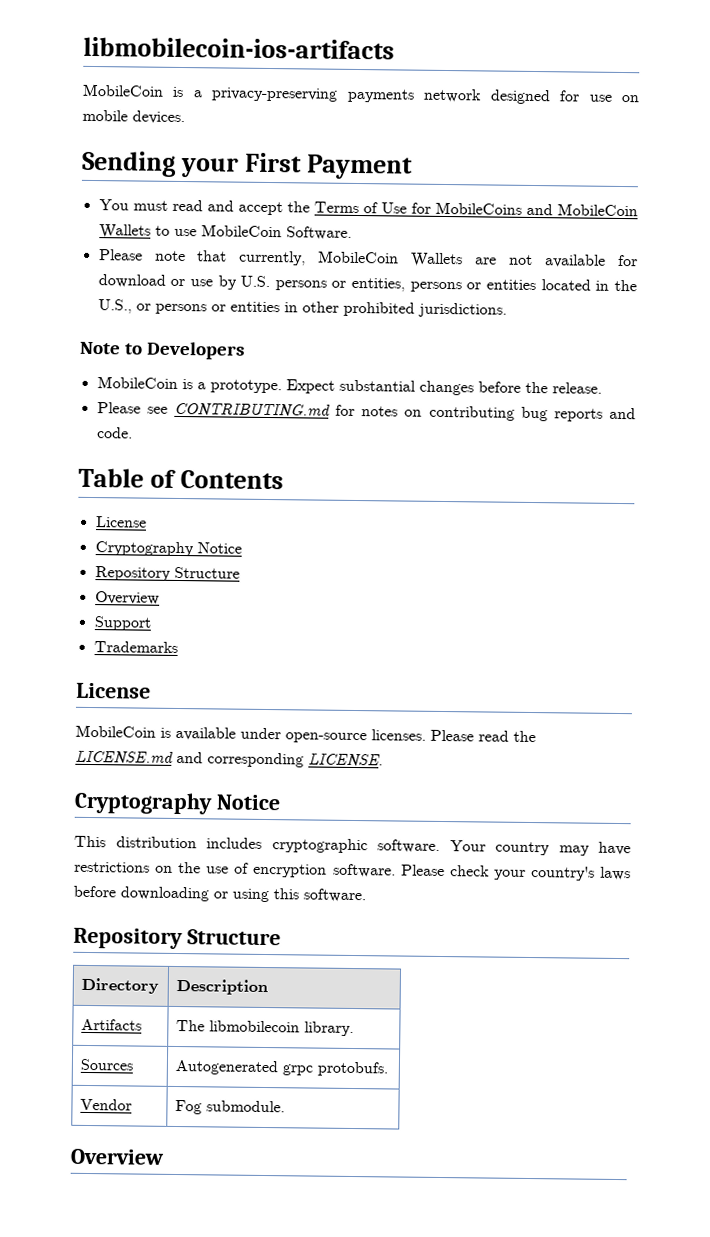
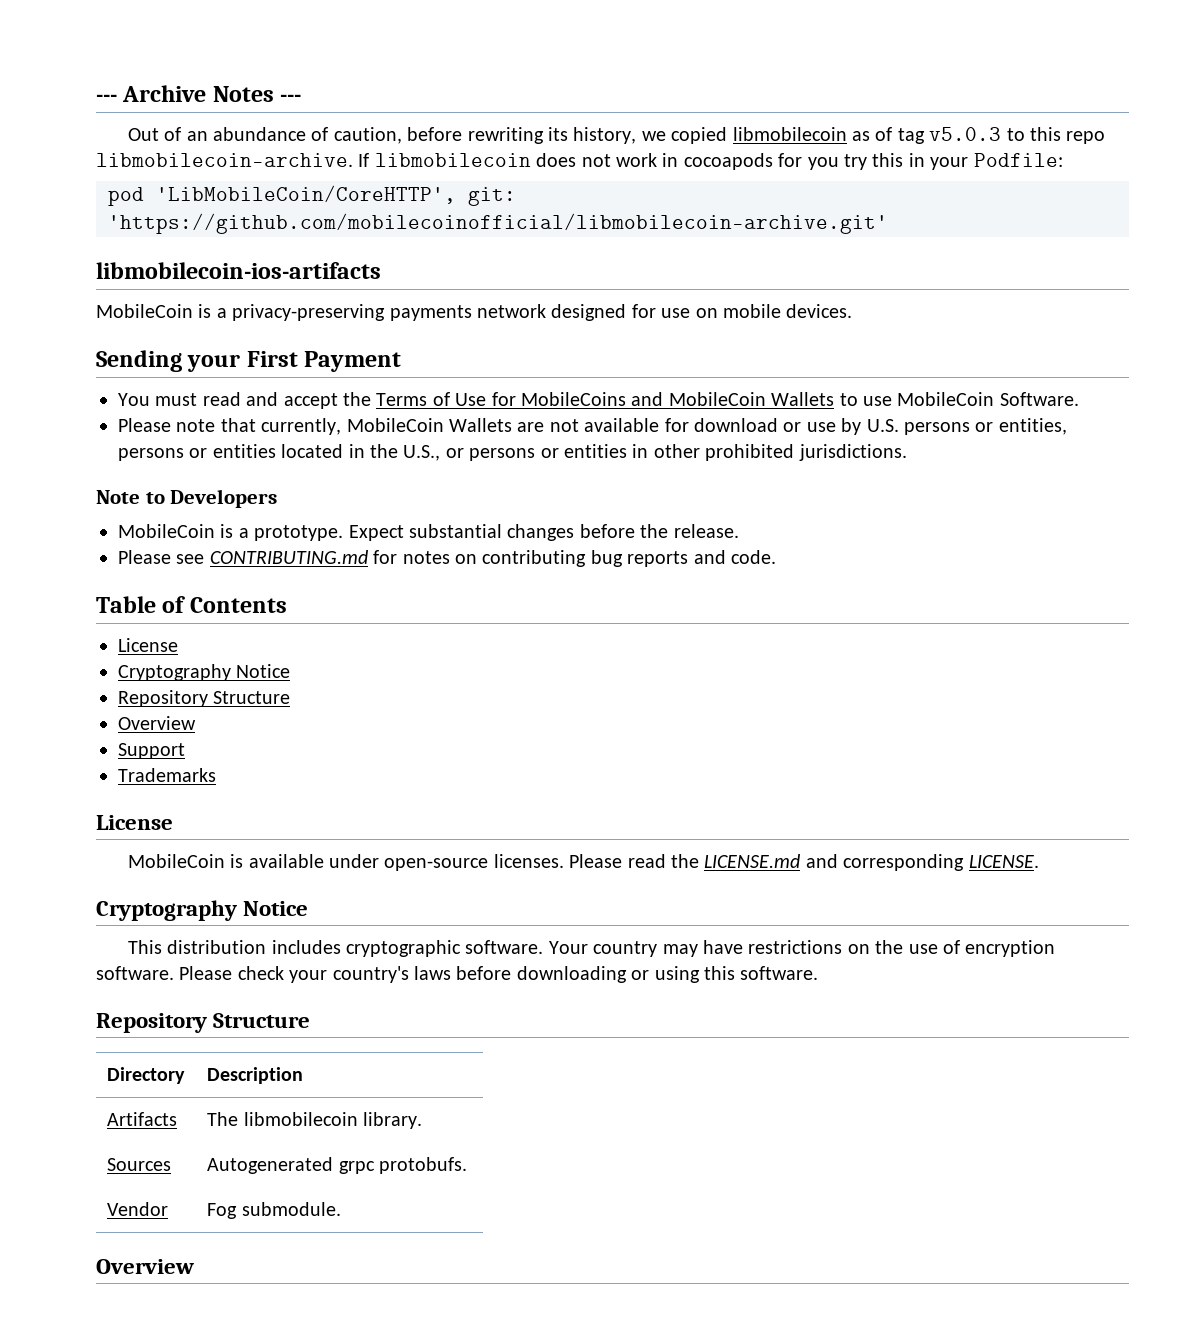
+ --- Archive Notes ---
+ Out of an abundance of caution, before rewriting its history, we copied libmobilecoin as of tag v5.0.3 to this repo libmobilecoin-archive. If libmobilecoin does not work in cocoapods for you try this in your Podfile:
+ pod 'LibMobileCoin/CoreHTTP', git: 'https://github.com/mobilecoinofficial/libmobilecoin-archive.git'

